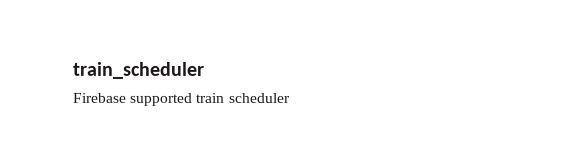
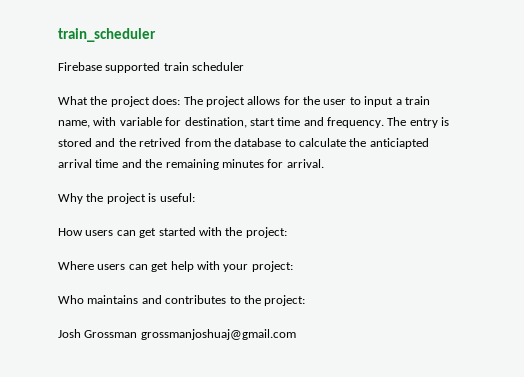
+ What the project does: The project allows for the user to input a train name, with variable for destination, start time and frequency. The entry is stored and the retrived from the database to calculate the anticiapted arrival time and the remaining minutes for arrival.
+ Why the project is useful:
+ How users can get started with the project:
+ Where users can get help with your project:
+ Who maintains and contributes to the project:
+ Josh Grossman grossmanjoshuaj@gmail.com

